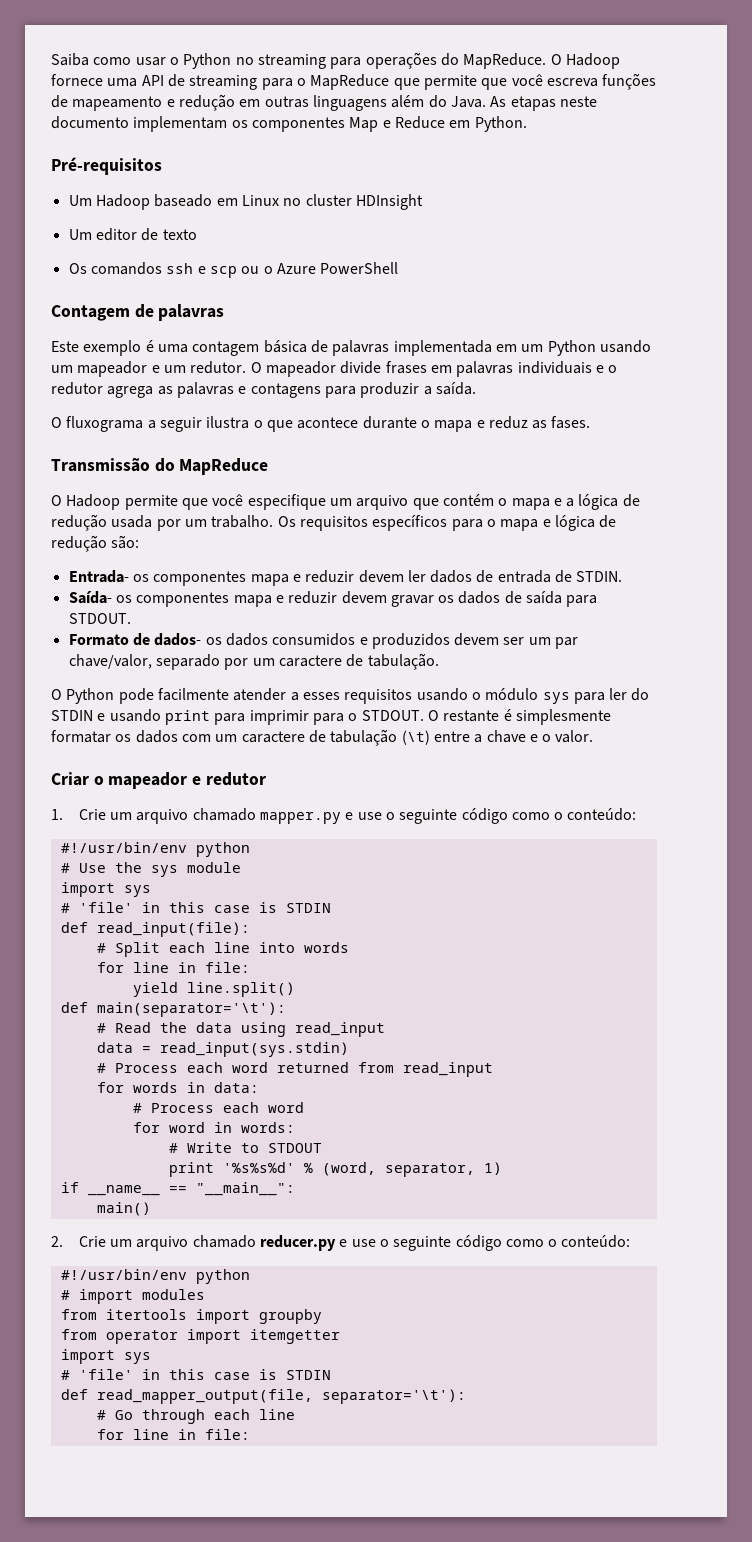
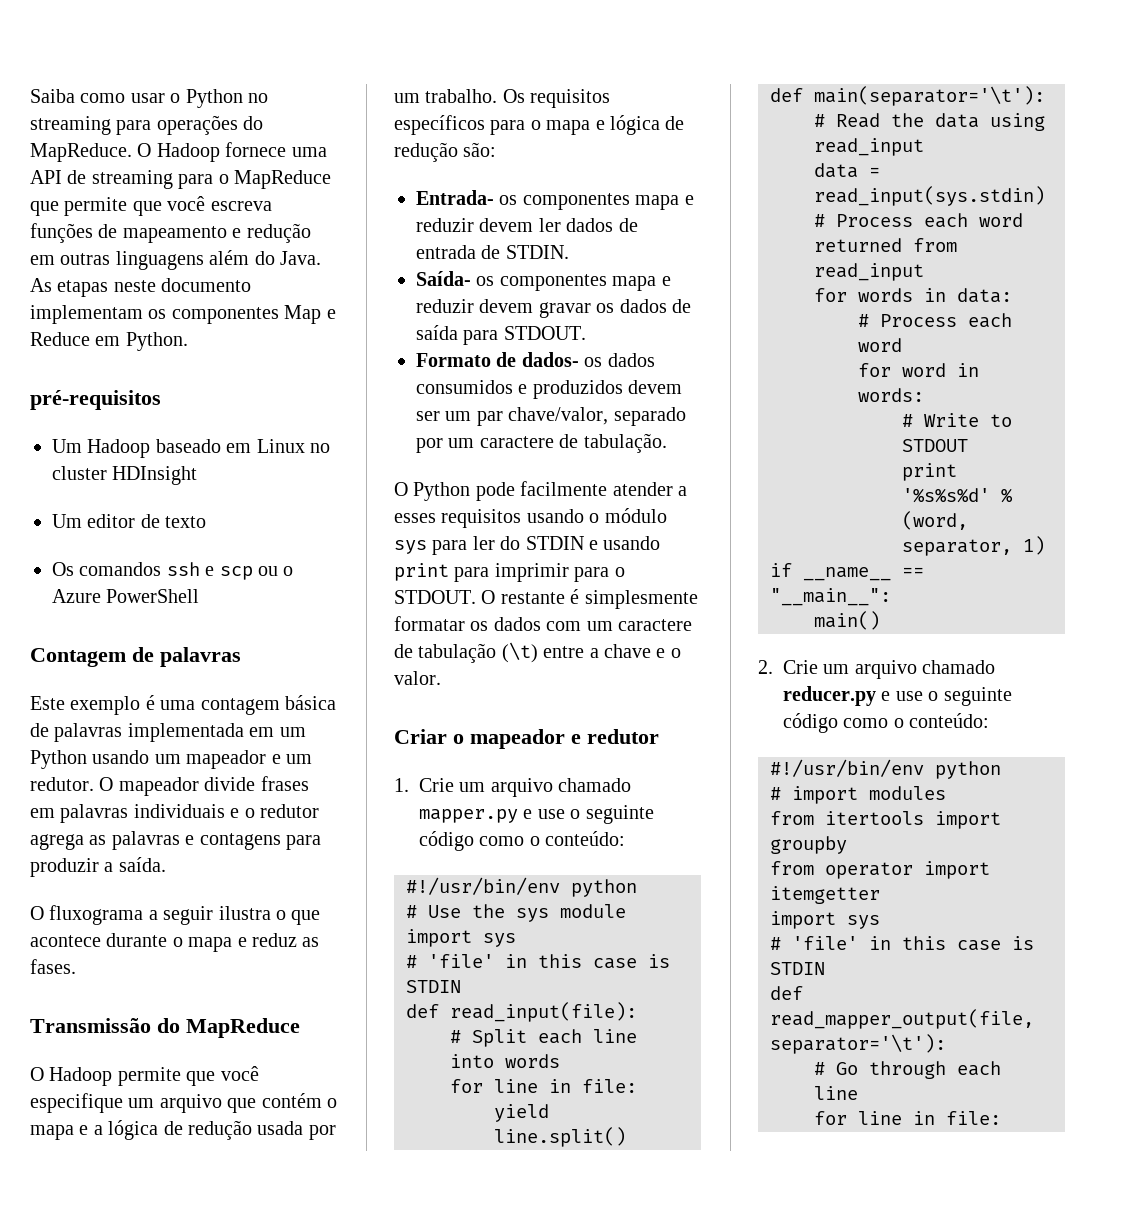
- Pré-requisitos
+ pré-requisitos

